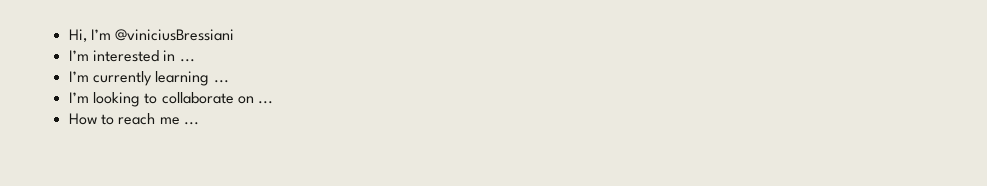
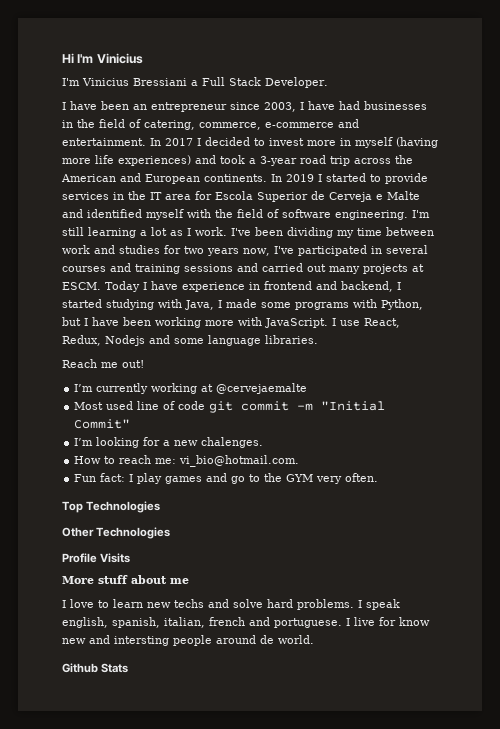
- Hi, I’m @viniciusBressiani
- I’m interested in ...
- I’m currently learning ...
- I’m looking to collaborate on ...
- How to reach me ...
+ Hi I'm Vinicius
+ I'm Vinicius Bressiani a Full Stack Developer.
+ I have been an entrepreneur since 2003, I have had businesses in the field of catering, commerce, e-commerce and entertainment. In 2017 I decided to invest more in myself (having more life experiences) and took a 3-year road trip across the American and European continents. In 2019 I started to provide services in the IT area for Escola Superior de Cerveja e Malte and identified myself with the field of software engineering. I'm still learning a lot as I work. I've been dividing my time between work and studies for two years now, I've participated in several courses and training sessions and carried out many projects at ESCM. Today I have experience in frontend and backend, I started studying with Java, I made some programs with Python, but I have been working more with JavaScript. I use React, Redux, Nodejs and some language libraries.
+ Reach me out!
+ I’m currently working at @cervejaemalte
+ Most used line of code git commit -m "Initial Commit"
+ I’m looking for a new chalenges.
+ How to reach me: vi_bio@hotmail.com.
+ Fun fact: I play games and go to the GYM very often.
+ Top Technologies
+ Other Technologies
+ Profile Visits
+ More stuff about me
+ I love to learn new techs and solve hard problems. I speak english, spanish, italian, french and portuguese. I live for know new and intersting people around de world.
+ Github Stats

